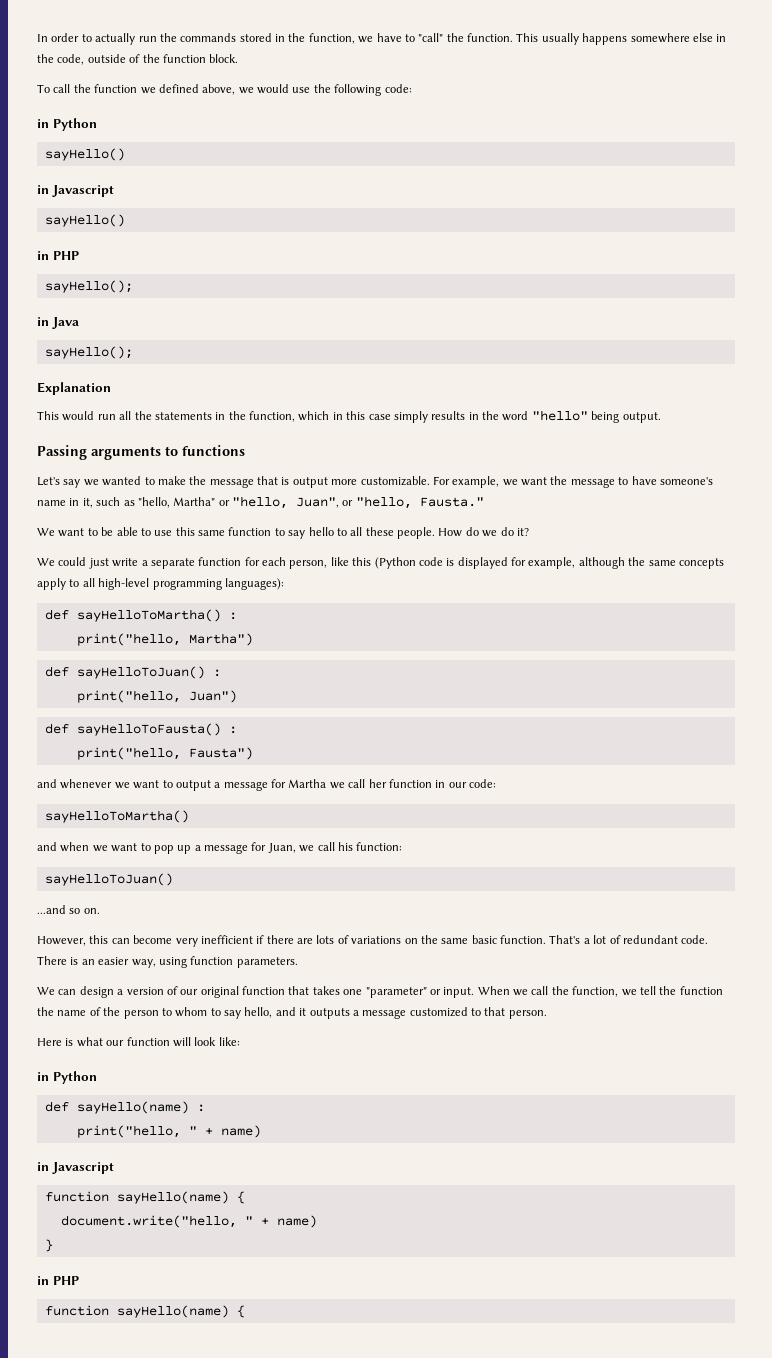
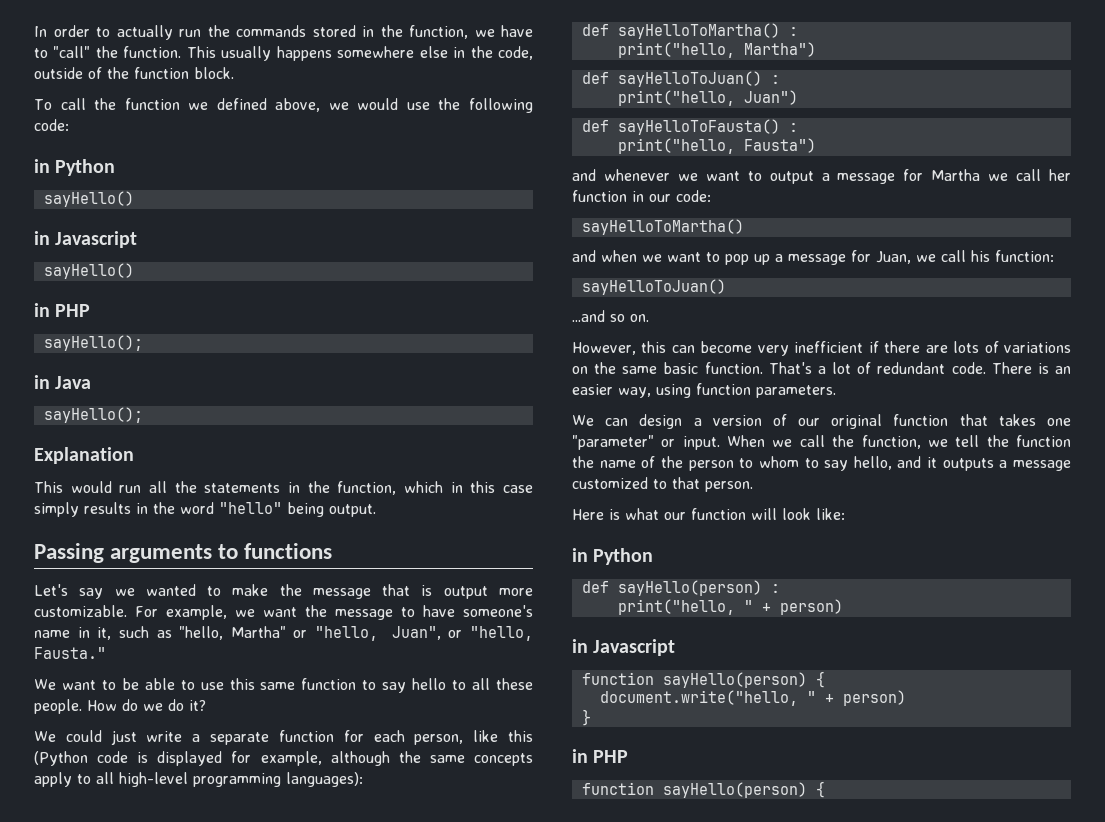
- def sayHello(name) :
+ def sayHello(person) :
- print("hello, " + name)
+ print("hello, " + person)
  in Javascript
- function sayHello(name) {
+ function sayHello(person) {
- document.write("hello, " + name)
+ document.write("hello, " + person)
  }
  in PHP
- function sayHello(name) {
+ function sayHello(person) {

